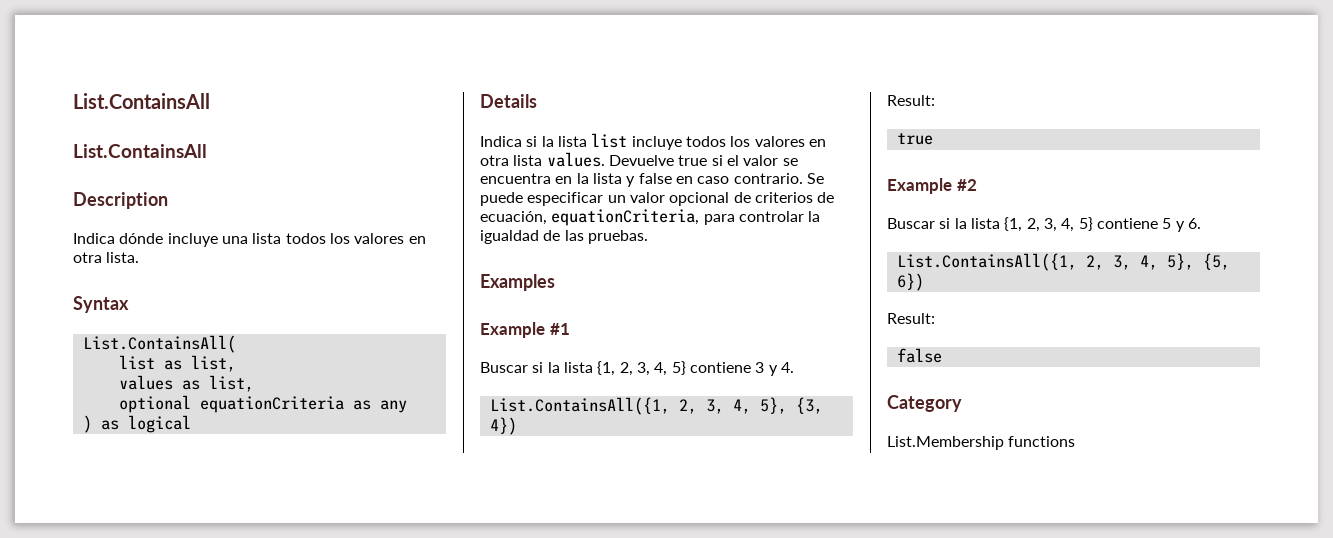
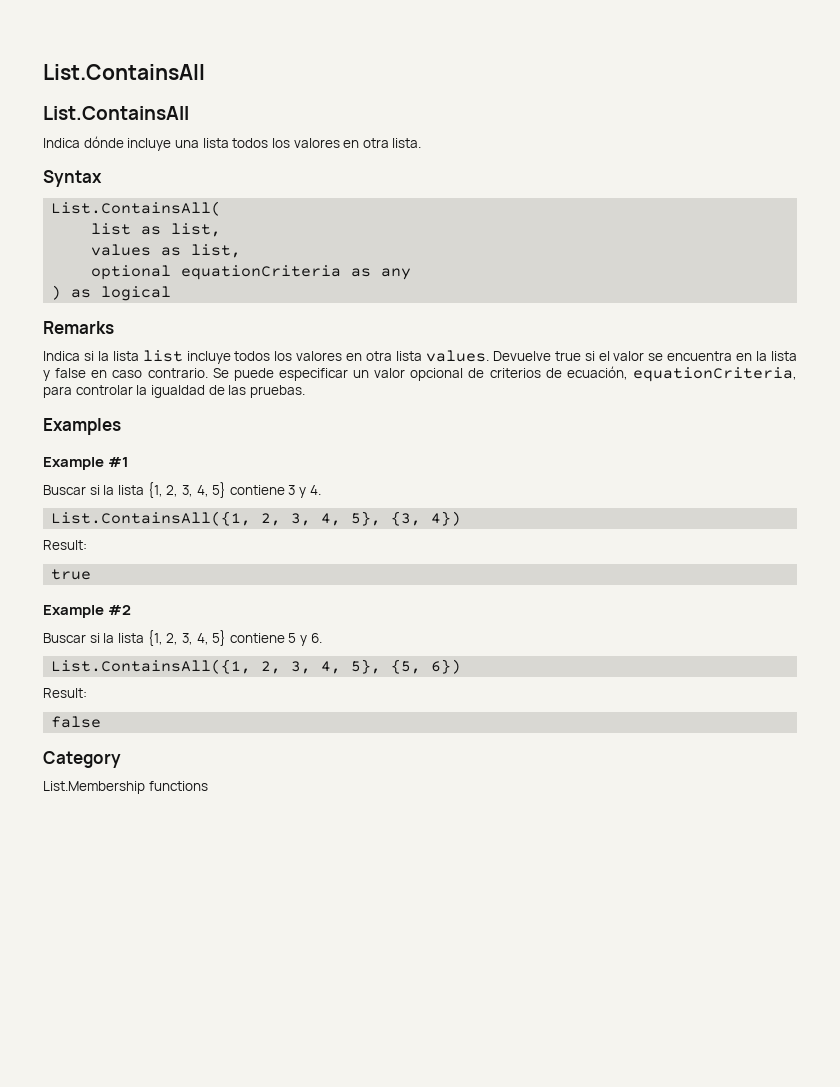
- Description
- Details
+ Remarks

